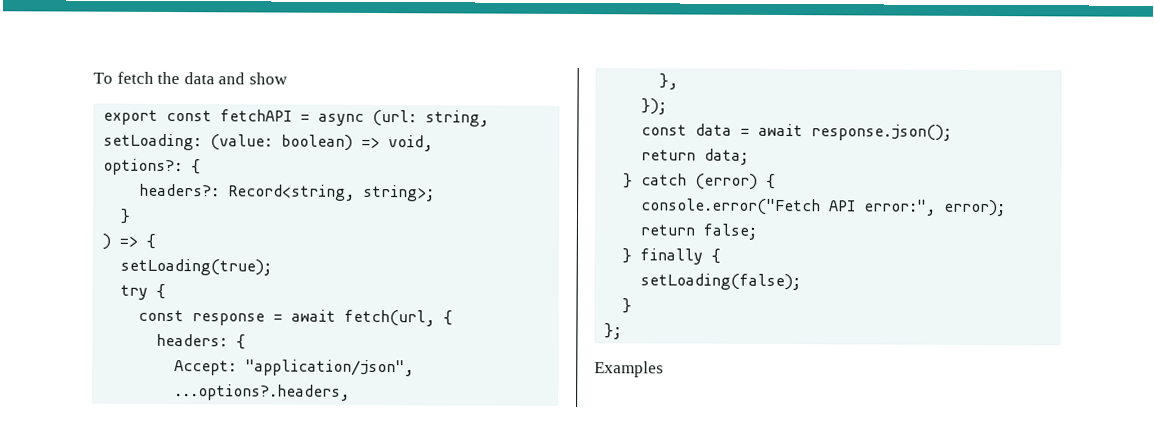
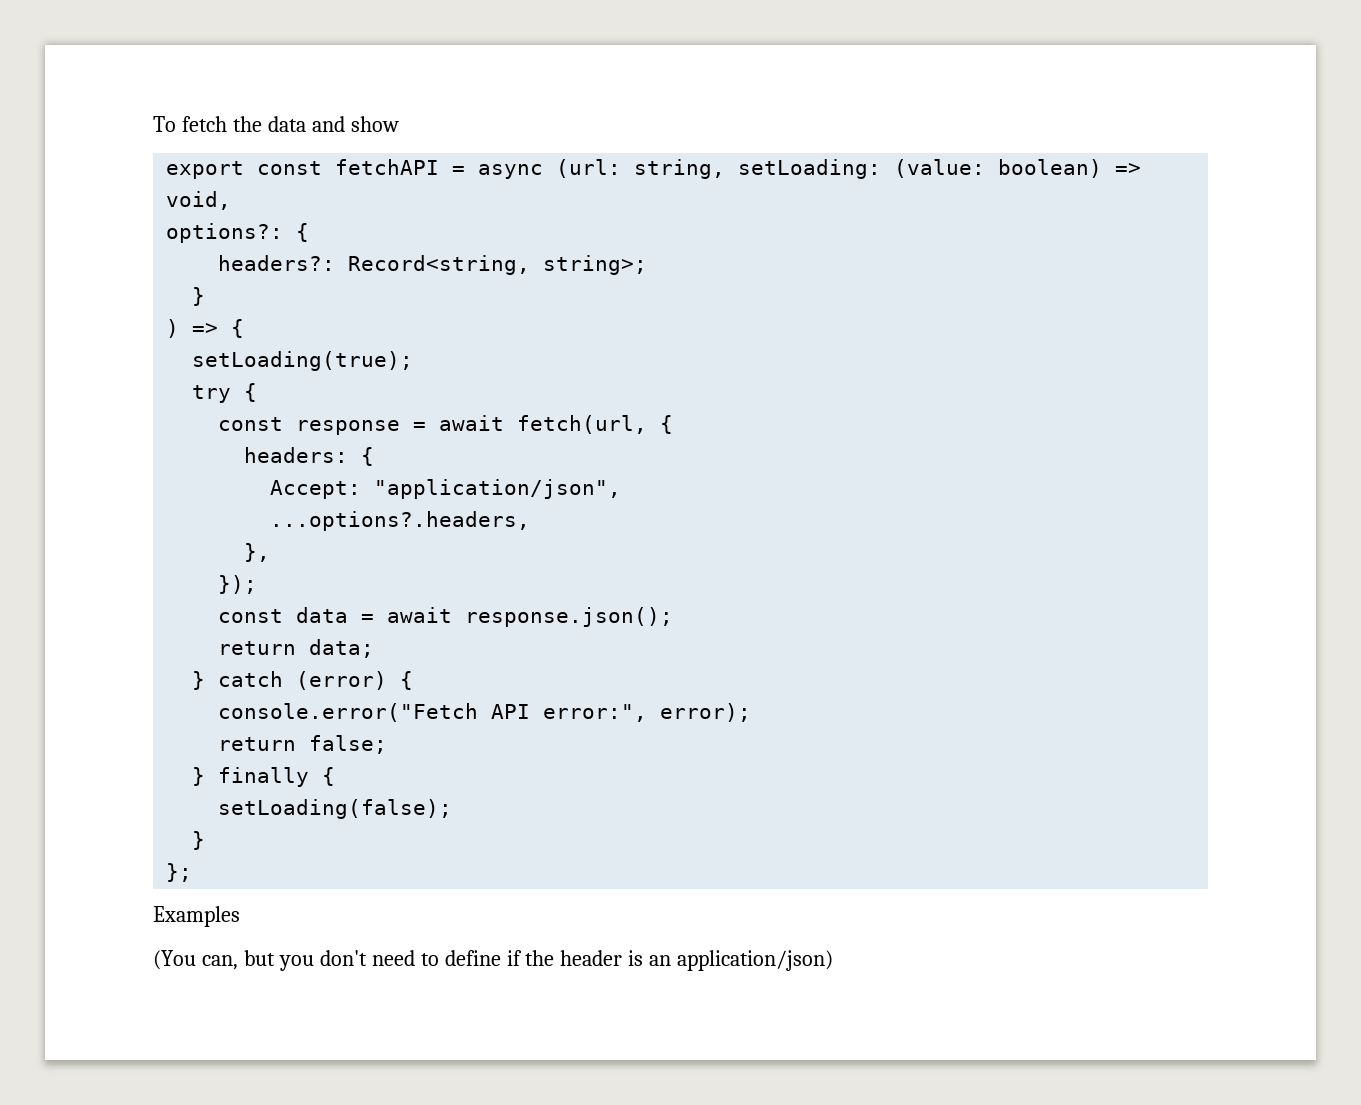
+ (You can, but you don't need to define if the header is an application/json)

